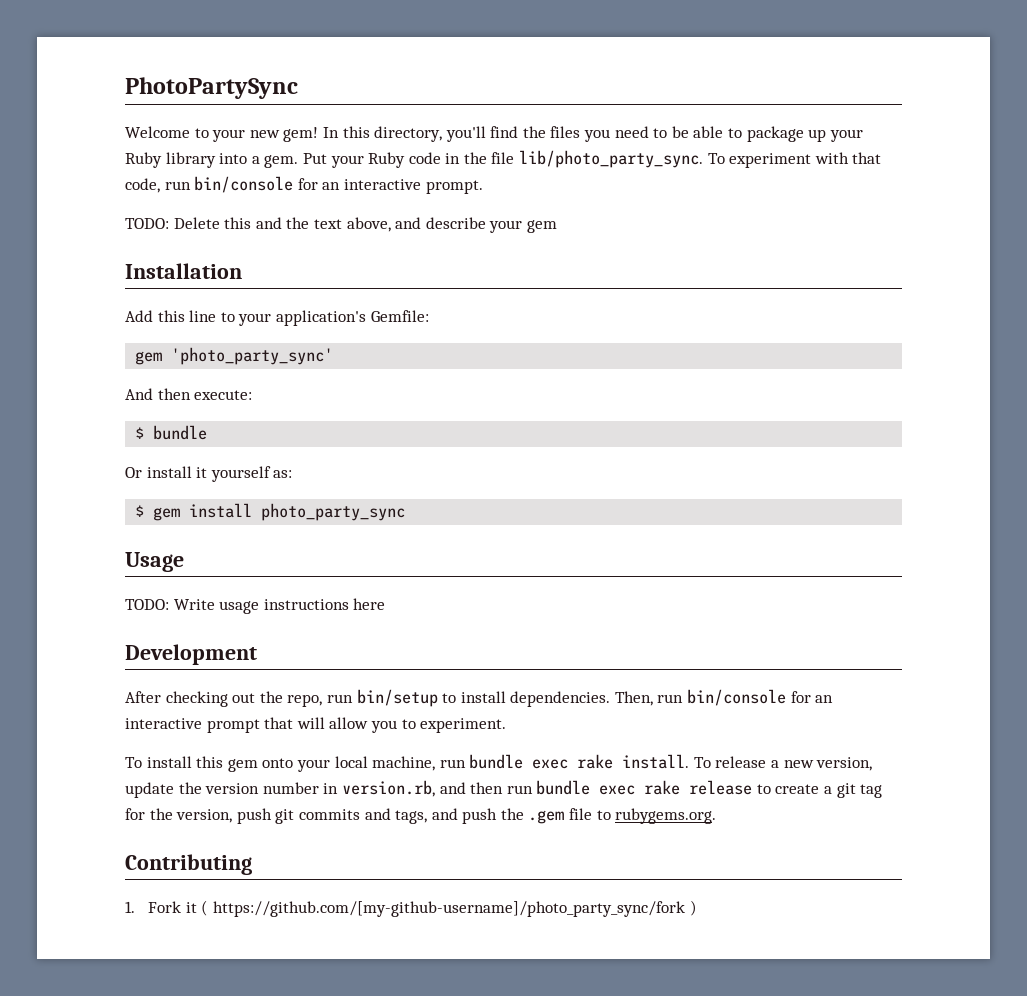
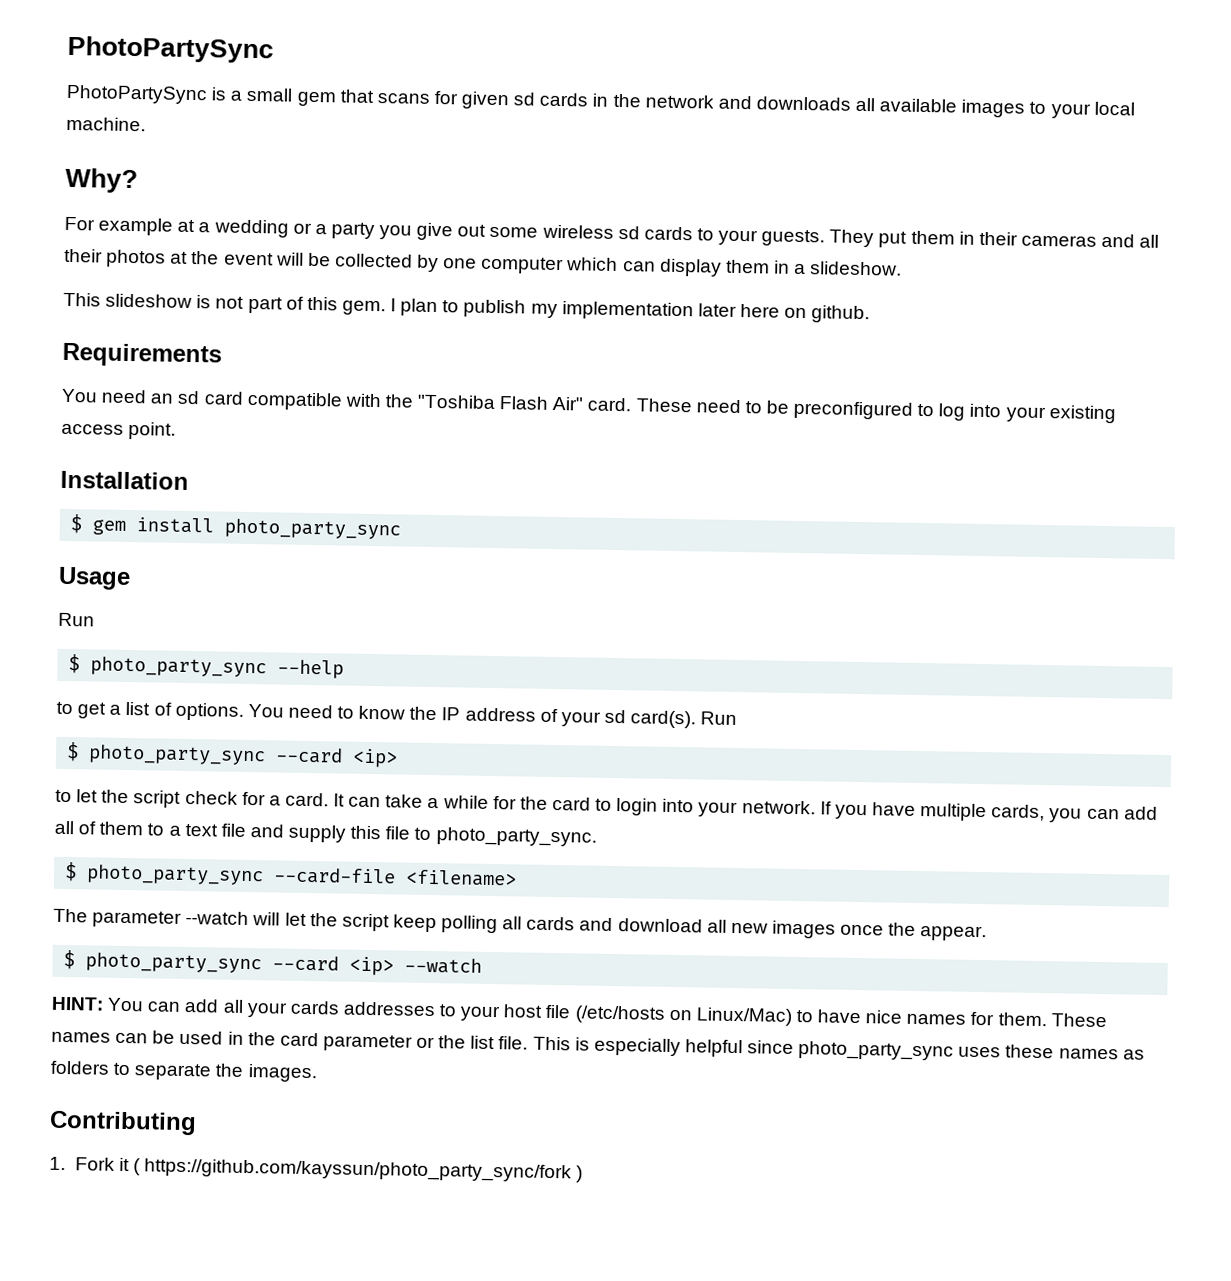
- Welcome to your new gem! In this directory, you'll find the files you need to be able to package up your Ruby library into a gem. Put your Ruby code in the file lib/photo_party_sync. To experiment with that code, run bin/console for an interactive prompt.
- TODO: Delete this and the text above, and describe your gem
+ PhotoPartySync is a small gem that scans for given sd cards in the network and downloads all available images to your local machine.
+ Why?
+ For example at a wedding or a party you give out some wireless sd cards to your guests. They put them in their cameras and all their photos at the event will be collected by one computer which can display them in a slideshow.
+ This slideshow is not part of this gem. I plan to publish my implementation later here on github.
+ Requirements
+ You need an sd card compatible with the "Toshiba Flash Air" card. These need to be preconfigured to log into your existing access point.
  Installation
- Add this line to your application's Gemfile:
- gem 'photo_party_sync'
- And then execute:
- $ bundle
- Or install it yourself as:
  Usage
- TODO: Write usage instructions here
- Development
- After checking out the repo, run bin/setup to install dependencies. Then, run bin/console for an interactive prompt that will allow you to experiment.
- To install this gem onto your local machine, run bundle exec rake install. To release a new version, update the version number in version.rb, and then run bundle exec rake release to create a git tag for the version, push git commits and tags, and push the .gem file to rubygems.org.
+ Run
+ $ photo_party_sync --help
+ to get a list of options. You need to know the IP address of your sd card(s). Run
+ $ photo_party_sync --card <ip>
+ to let the script check for a card. It can take a while for the card to login into your network. If you have multiple cards, you can add all of them to a text file and supply this file to photo_party_sync.
+ $ photo_party_sync --card-file <filename>
+ The parameter --watch will let the script keep polling all cards and download all new images once the appear.
+ $ photo_party_sync --card <ip> --watch
+ HINT: You can add all your cards addresses to your host file (/etc/hosts on Linux/Mac) to have nice names for them. These names can be used in the card parameter or the list file. This is especially helpful since photo_party_sync uses these names as folders to separate the images.
- 1. Fork it ( https://github.com/[my-github-username]/photo_party_sync/fork )
+ 1. Fork it ( https://github.com/kayssun/photo_party_sync/fork )

